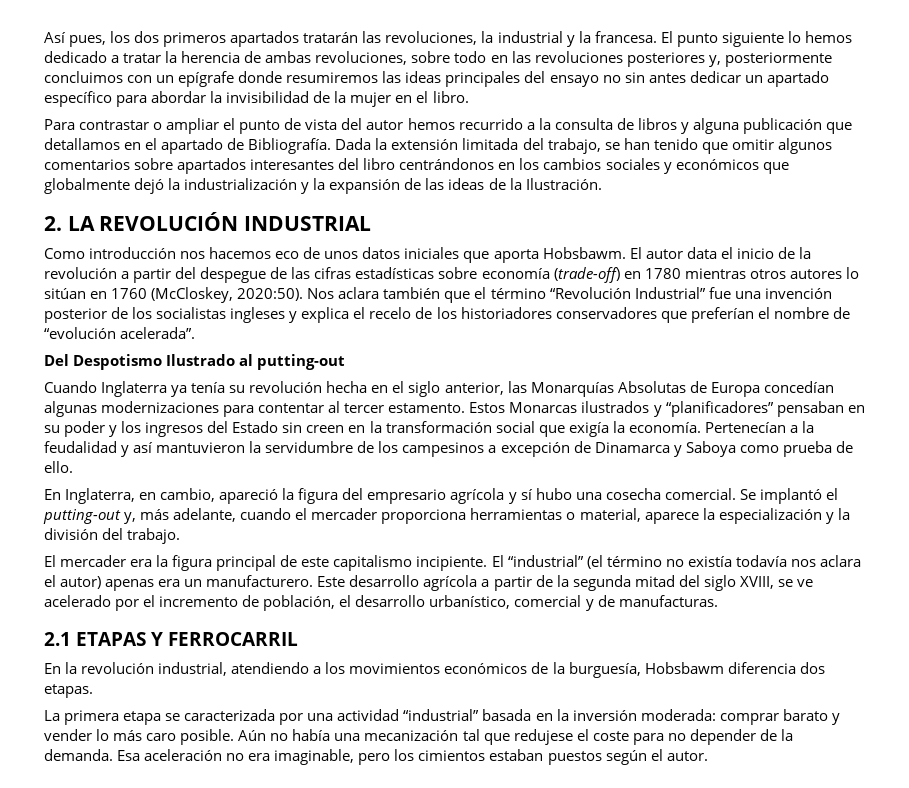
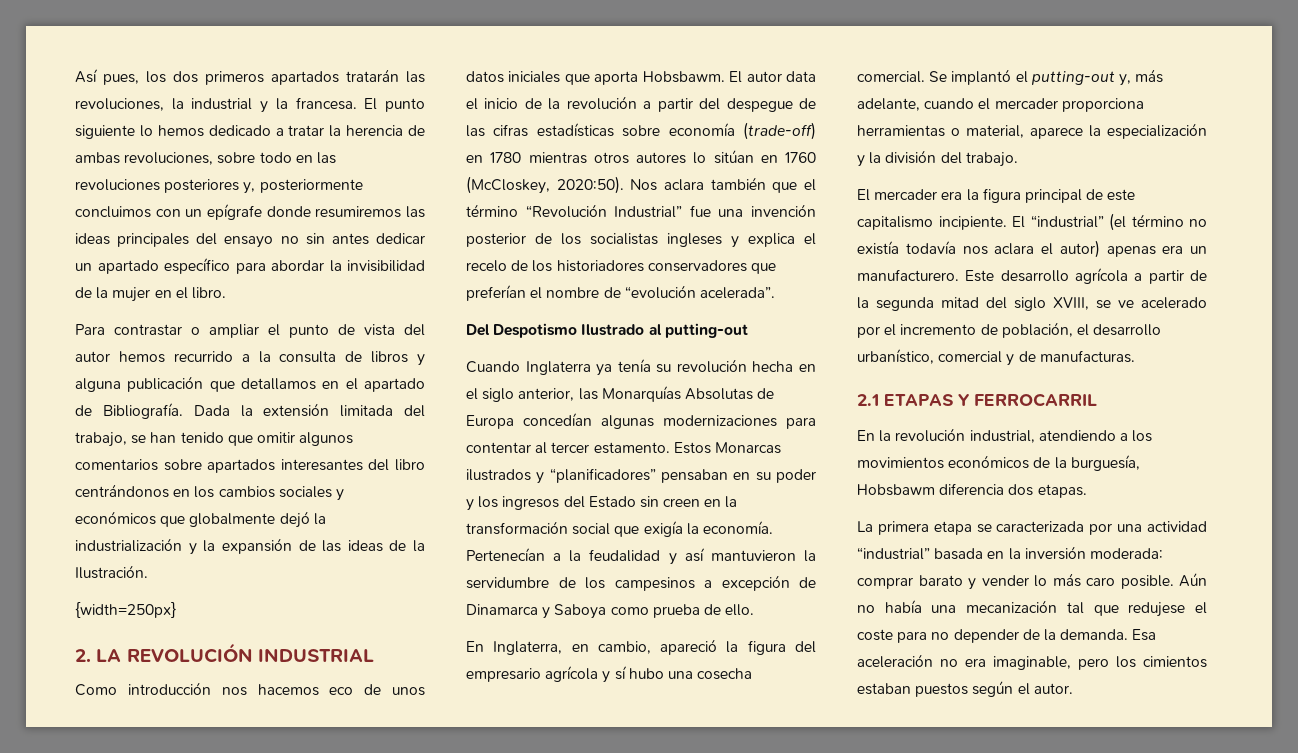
+ {width=250px}

